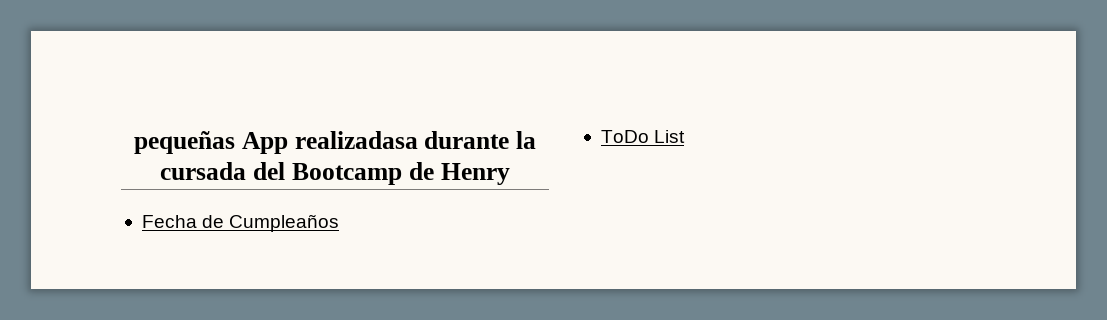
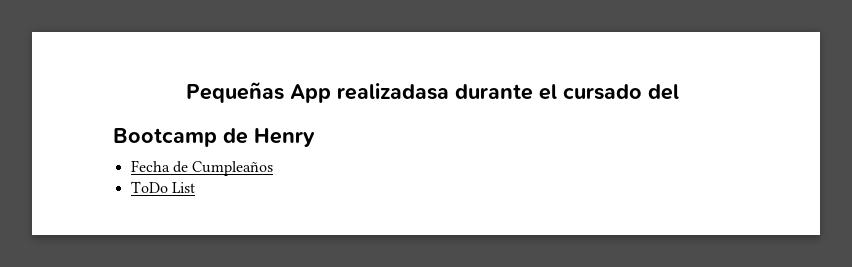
- pequeñas App realizadasa durante la cursada del Bootcamp de Henry
+ Pequeñas App realizadasa durante el cursado del
+ Bootcamp de Henry

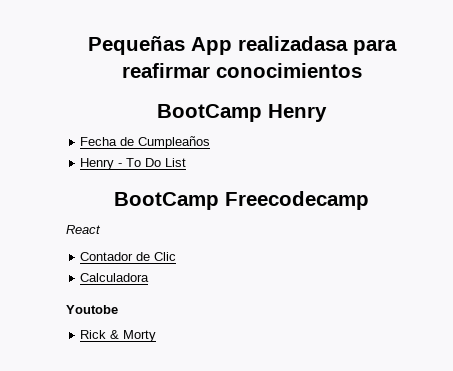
- Pequeñas App realizadasa durante el cursado del
- Bootcamp de Henry
+ Pequeñas App realizadasa para reafirmar conocimientos
+ BootCamp Henry
  Fecha de Cumpleaños
- ToDo List
+ Henry - To Do List
+ BootCamp Freecodecamp
+ React
+ Contador de Clic
+ Calculadora
+ Youtobe
+ Rick & Morty

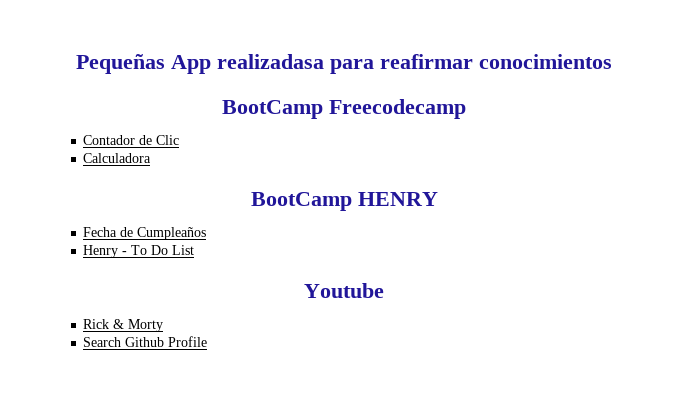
- BootCamp Henry
+ BootCamp Freecodecamp
+ Contador de Clic
+ Calculadora
+ BootCamp HENRY
- BootCamp Freecodecamp
- React
- Contador de Clic
- Calculadora
- Youtobe
+ Youtube
+ Search Github Profile

